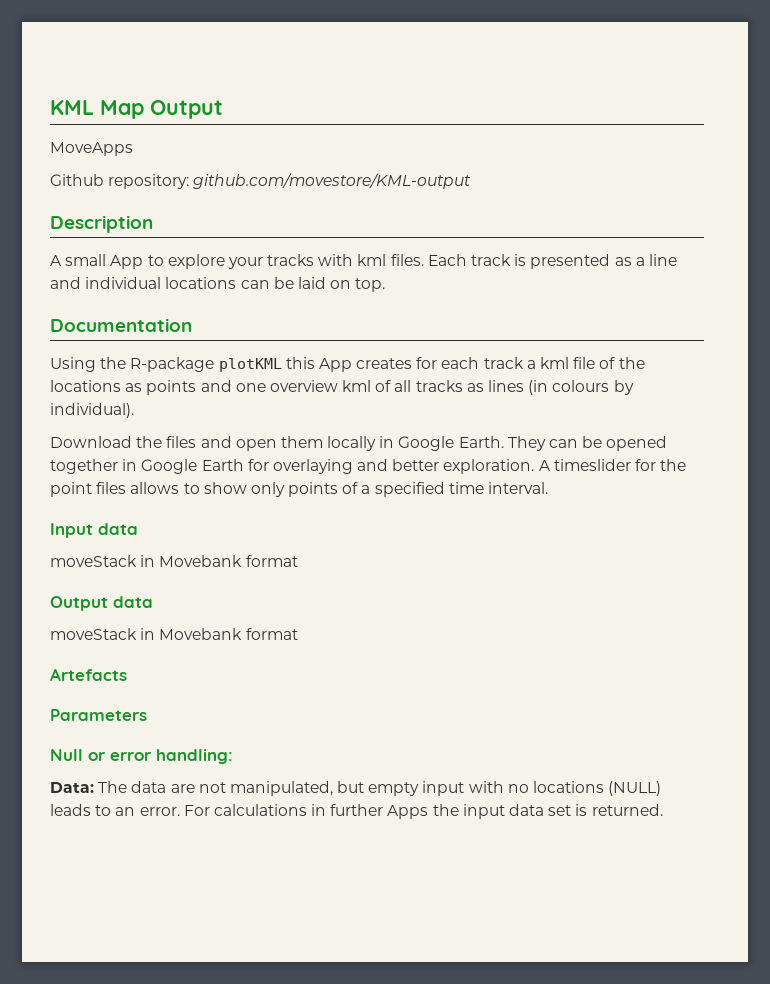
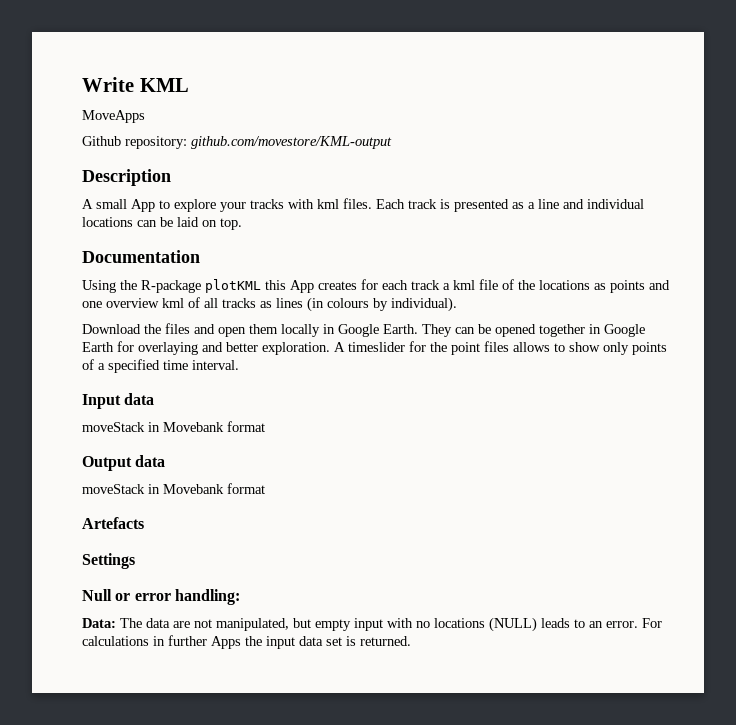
- KML Map Output
+ Write KML
- Parameters
+ Settings

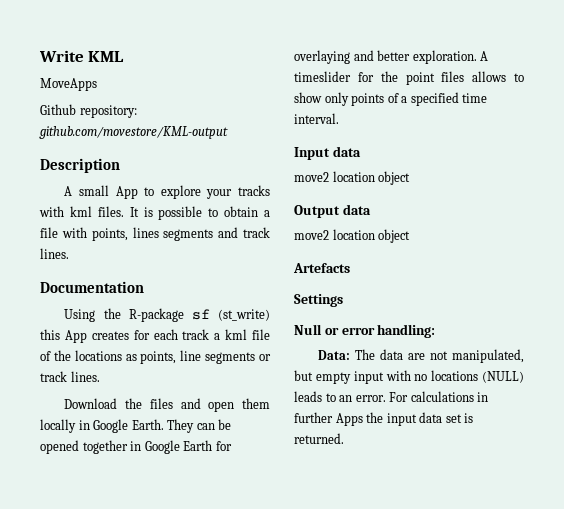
- Each track is presented as a line and individual locations can be laid on top.
+ It is possible to obtain a file with points, lines segments and track lines.
- Using the R-package plotKML this App creates for each track a kml file of the locations as points and one overview kml of all tracks as lines (in colours by individual).
+ Using the R-package sf (st_write) this App creates for each track a kml file of the locations as points, line segments or track lines.
  Input data
- moveStack in Movebank format
+ move2 location object
  Output data
- moveStack in Movebank format
+ move2 location object

